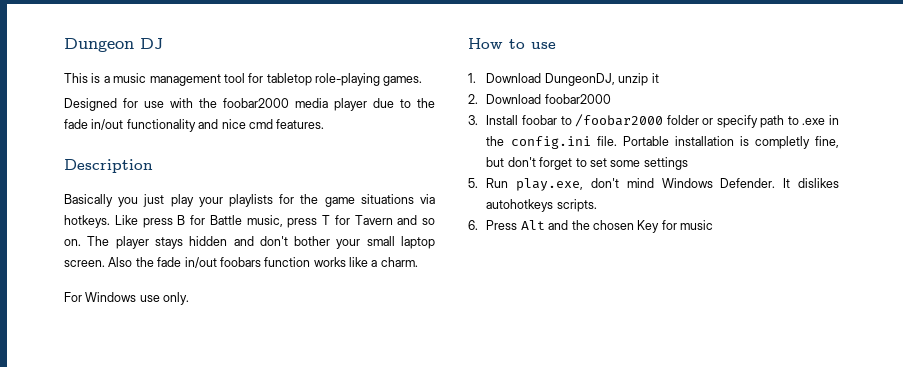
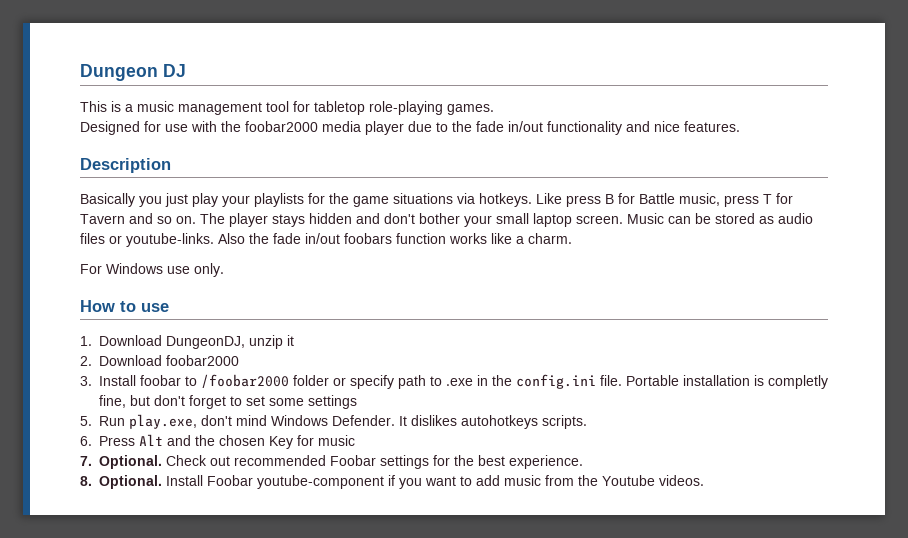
- Designed for use with the foobar2000 media player due to the fade in/out functionality and nice cmd features.
+ Designed for use with the foobar2000 media player due to the fade in/out functionality and nice features.
+ Music can be stored as audio files or youtube-links.
+ 7. Optional. Check out recommended Foobar settings for the best experience.
+ 8. Optional. Install Foobar youtube-component if you want to add music from the Youtube videos.

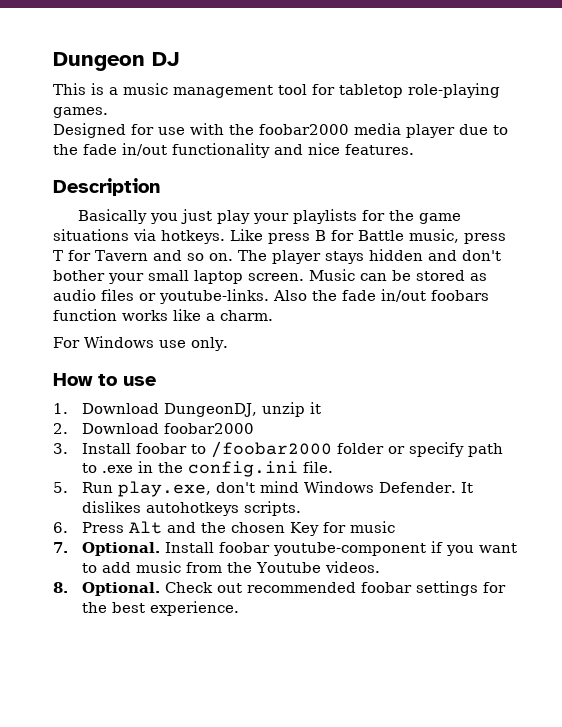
- Portable installation is completly fine, but don't forget to set some settings
- Check out recommended Foobar settings for the best experience.
- 8. Optional. Install Foobar youtube-component if you want to add music from the Youtube videos.
+ Install foobar youtube-component if you want to add music from the Youtube videos.
+ 8. Optional. Check out recommended foobar settings for the best experience.

